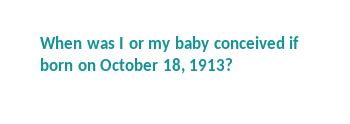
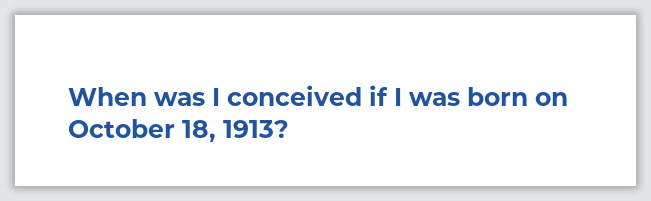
- When was I or my baby conceived if born on October 18, 1913?
+ When was I conceived if I was born on October 18, 1913?

